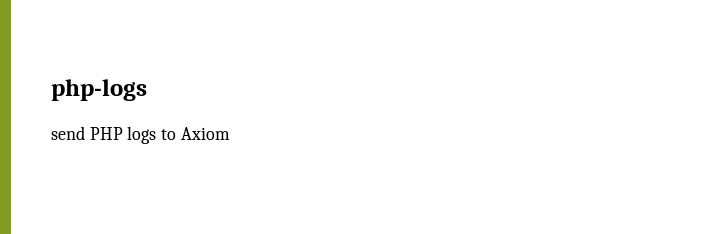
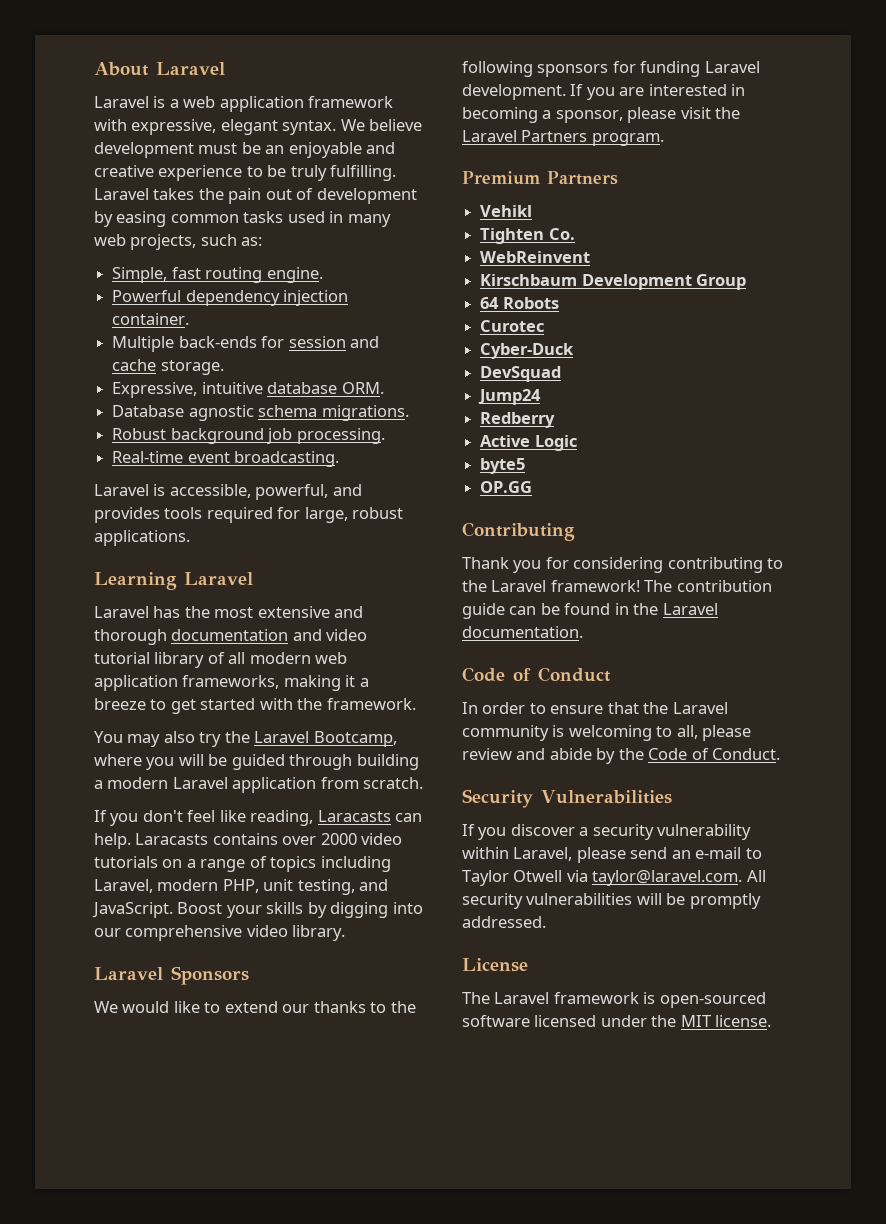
- php-logs
- send PHP logs to Axiom
+ About Laravel
+ Laravel is a web application framework with expressive, elegant syntax. We believe development must be an enjoyable and creative experience to be truly fulfilling. Laravel takes the pain out of development by easing common tasks used in many web projects, such as:
+ Simple, fast routing engine.
+ Powerful dependency injection container.
+ Multiple back-ends for session and cache storage.
+ Expressive, intuitive database ORM.
+ Database agnostic schema migrations.
+ Robust background job processing.
+ Real-time event broadcasting.
+ Laravel is accessible, powerful, and provides tools required for large, robust applications.
+ Learning Laravel
+ Laravel has the most extensive and thorough documentation and video tutorial library of all modern web application frameworks, making it a breeze to get started with the framework.
+ You may also try the Laravel Bootcamp, where you will be guided through building a modern Laravel application from scratch.
+ If you don't feel like reading, Laracasts can help. Laracasts contains over 2000 video tutorials on a range of topics including Laravel, modern PHP, unit testing, and JavaScript. Boost your skills by digging into our comprehensive video library.
+ Laravel Sponsors
+ We would like to extend our thanks to the following sponsors for funding Laravel development. If you are interested in becoming a sponsor, please visit the Laravel Partners program.
+ Premium Partners
+ Vehikl
+ Tighten Co.
+ WebReinvent
+ Kirschbaum Development Group
+ 64 Robots
+ Curotec
+ Cyber-Duck
+ DevSquad
+ Jump24
+ Redberry
+ Active Logic
+ byte5
+ OP.GG
+ Contributing
+ Thank you for considering contributing to the Laravel framework! The contribution guide can be found in the Laravel documentation.
+ Code of Conduct
+ In order to ensure that the Laravel community is welcoming to all, please review and abide by the Code of Conduct.
+ Security Vulnerabilities
+ If you discover a security vulnerability within Laravel, please send an e-mail to Taylor Otwell via taylor@laravel.com. All security vulnerabilities will be promptly addressed.
+ License
+ The Laravel framework is open-sourced software licensed under the MIT license.

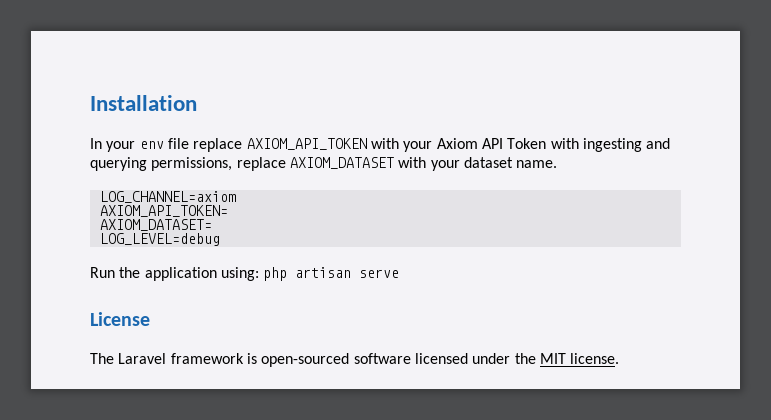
- About Laravel
- Laravel is a web application framework with expressive, elegant syntax. We believe development must be an enjoyable and creative experience to be truly fulfilling. Laravel takes the pain out of development by easing common tasks used in many web projects, such as:
- Simple, fast routing engine.
- Powerful dependency injection container.
- Multiple back-ends for session and cache storage.
- Expressive, intuitive database ORM.
- Database agnostic schema migrations.
- Robust background job processing.
- Real-time event broadcasting.
- Laravel is accessible, powerful, and provides tools required for large, robust applications.
- Learning Laravel
- Laravel has the most extensive and thorough documentation and video tutorial library of all modern web application frameworks, making it a breeze to get started with the framework.
- You may also try the Laravel Bootcamp, where you will be guided through building a modern Laravel application from scratch.
- If you don't feel like reading, Laracasts can help. Laracasts contains over 2000 video tutorials on a range of topics including Laravel, modern PHP, unit testing, and JavaScript. Boost your skills by digging into our comprehensive video library.
- Laravel Sponsors
- We would like to extend our thanks to the following sponsors for funding Laravel development. If you are interested in becoming a sponsor, please visit the Laravel Partners program.
- Premium Partners
- Vehikl
- Tighten Co.
- WebReinvent
- Kirschbaum Development Group
- 64 Robots
- Curotec
- Cyber-Duck
- DevSquad
- Jump24
- Redberry
- Active Logic
- byte5
- OP.GG
- Contributing
- Thank you for considering contributing to the Laravel framework! The contribution guide can be found in the Laravel documentation.
- Code of Conduct
- In order to ensure that the Laravel community is welcoming to all, please review and abide by the Code of Conduct.
- Security Vulnerabilities
- If you discover a security vulnerability within Laravel, please send an e-mail to Taylor Otwell via taylor@laravel.com. All security vulnerabilities will be promptly addressed.
+ Installation
+ In your env file replace AXIOM_API_TOKEN with your Axiom API Token with ingesting and querying permissions, replace AXIOM_DATASET with your dataset name.
+ LOG_CHANNEL=axiom
+ AXIOM_API_TOKEN=
+ AXIOM_DATASET=
+ LOG_LEVEL=debug
+ Run the application using: php artisan serve

